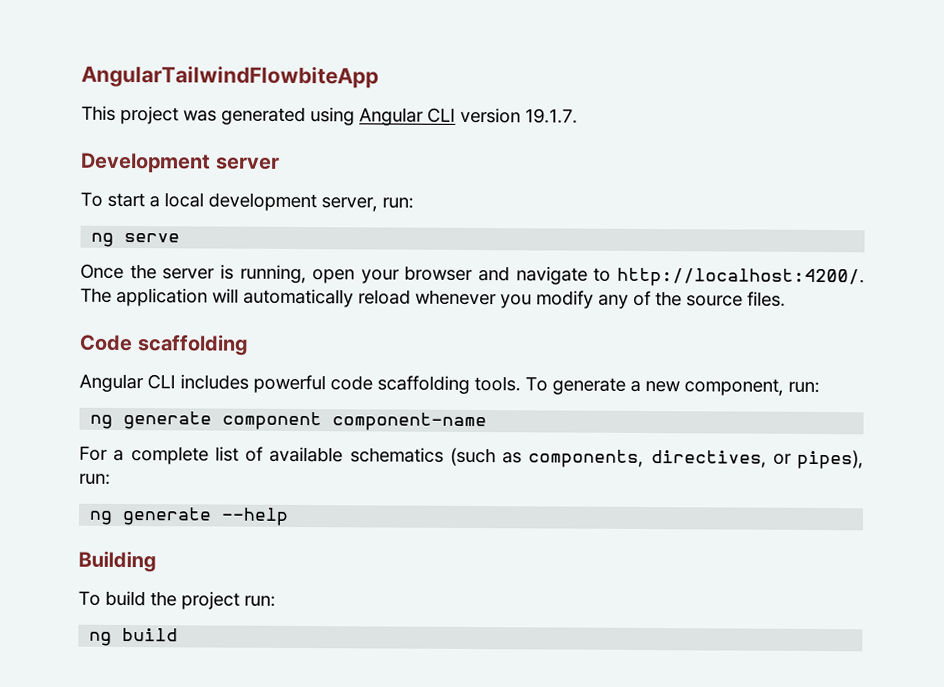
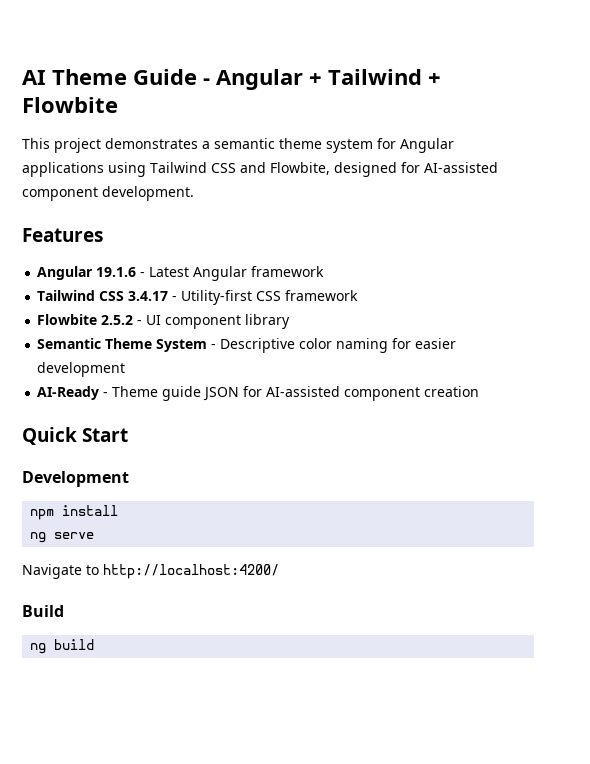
- AngularTailwindFlowbiteApp
- This project was generated using Angular CLI version 19.1.7.
- Development server
- To start a local development server, run:
+ AI Theme Guide - Angular + Tailwind + Flowbite
+ This project demonstrates a semantic theme system for Angular applications using Tailwind CSS and Flowbite, designed for AI-assisted component development.
+ Features
+ Angular 19.1.6 - Latest Angular framework
+ Tailwind CSS 3.4.17 - Utility-first CSS framework
+ Flowbite 2.5.2 - UI component library
+ Semantic Theme System - Descriptive color naming for easier development
+ AI-Ready - Theme guide JSON for AI-assisted component creation
+ Quick Start
+ Development
+ npm install
  ng serve
- Once the server is running, open your browser and navigate to http://localhost:4200/. The application will automatically reload whenever you modify any of the source files.
- Code scaffolding
- Angular CLI includes powerful code scaffolding tools. To generate a new component, run:
- ng generate component component-name
- For a complete list of available schematics (such as components, directives, or pipes), run:
- ng generate --help
- Building
- To build the project run:
+ Navigate to http://localhost:4200/
+ Build

